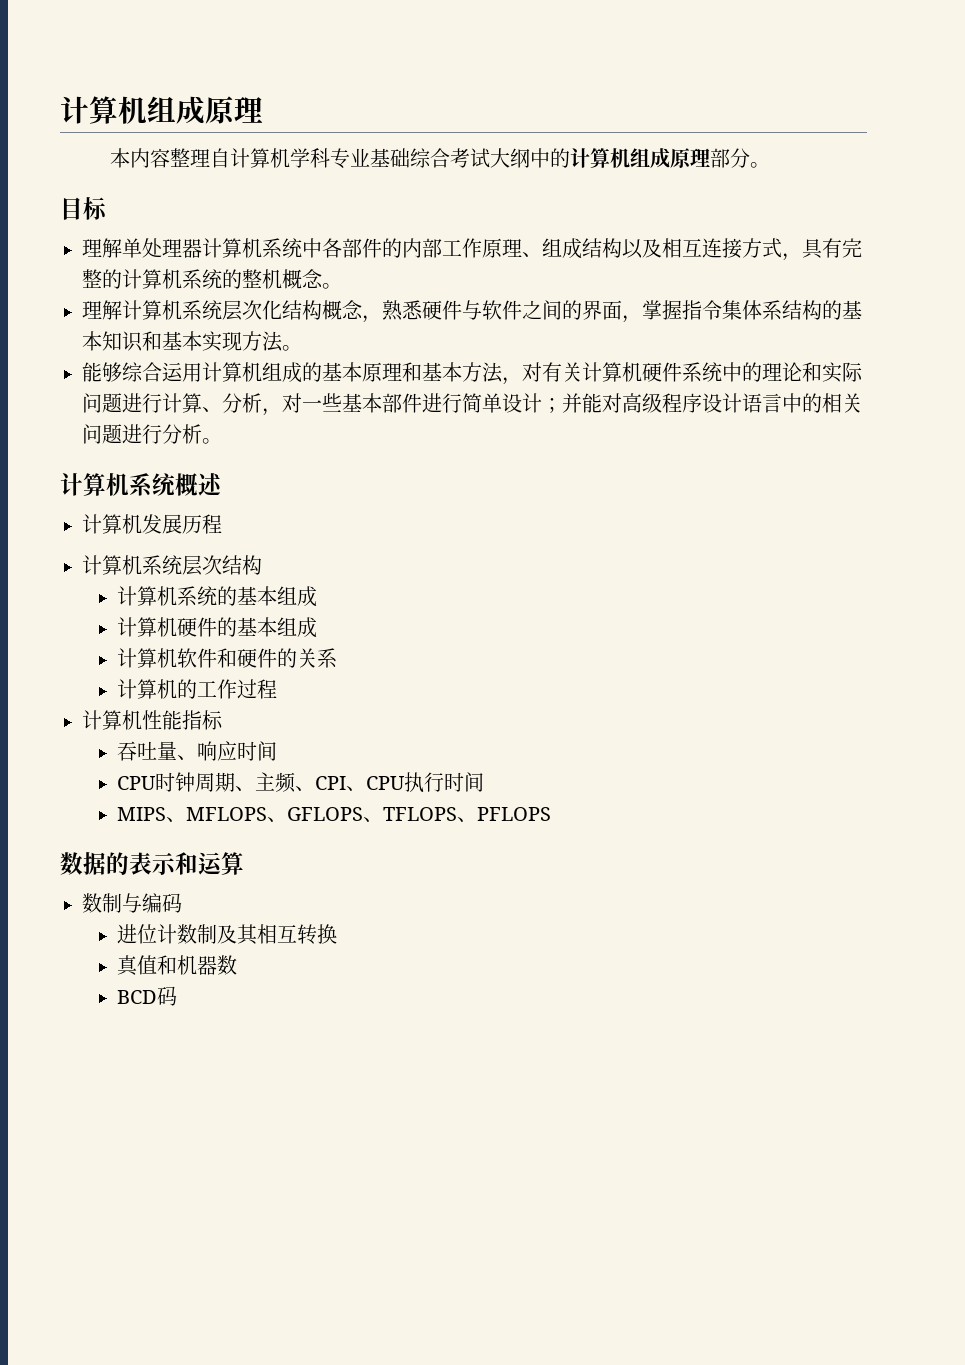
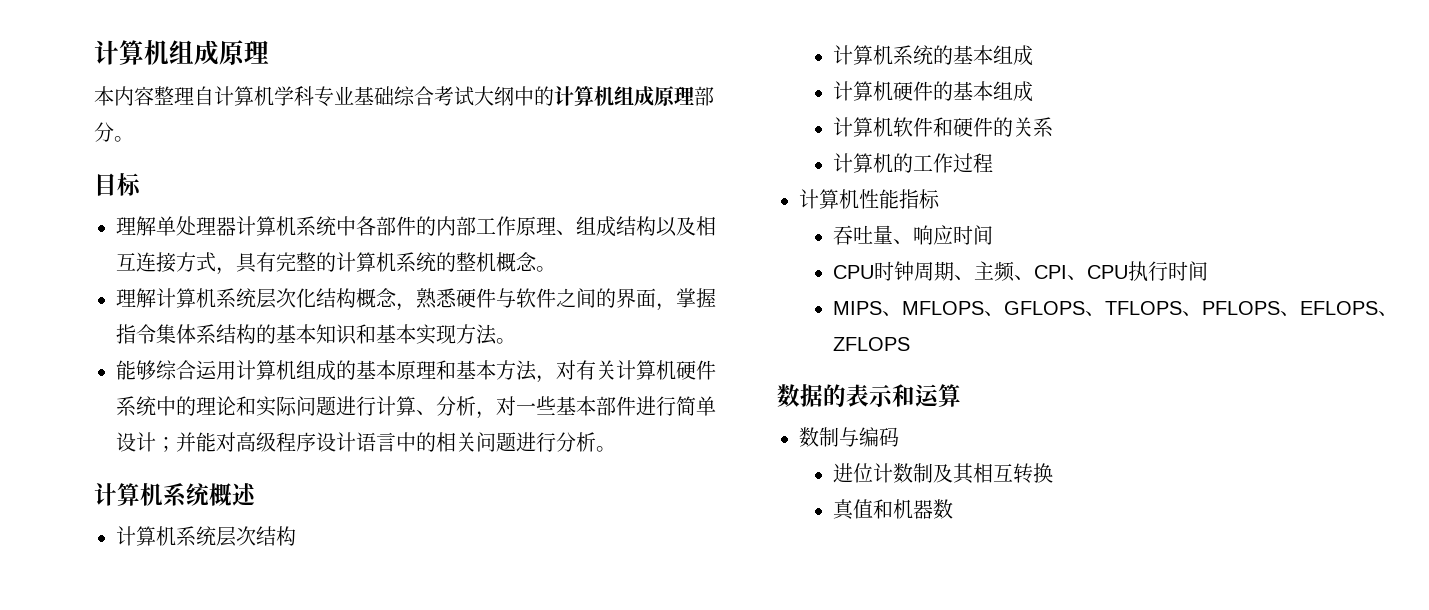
- 计算机发展历程
- MIPS、MFLOPS、GFLOPS、TFLOPS、PFLOPS
+ MIPS、MFLOPS、GFLOPS、TFLOPS、PFLOPS、EFLOPS、ZFLOPS
- BCD码

